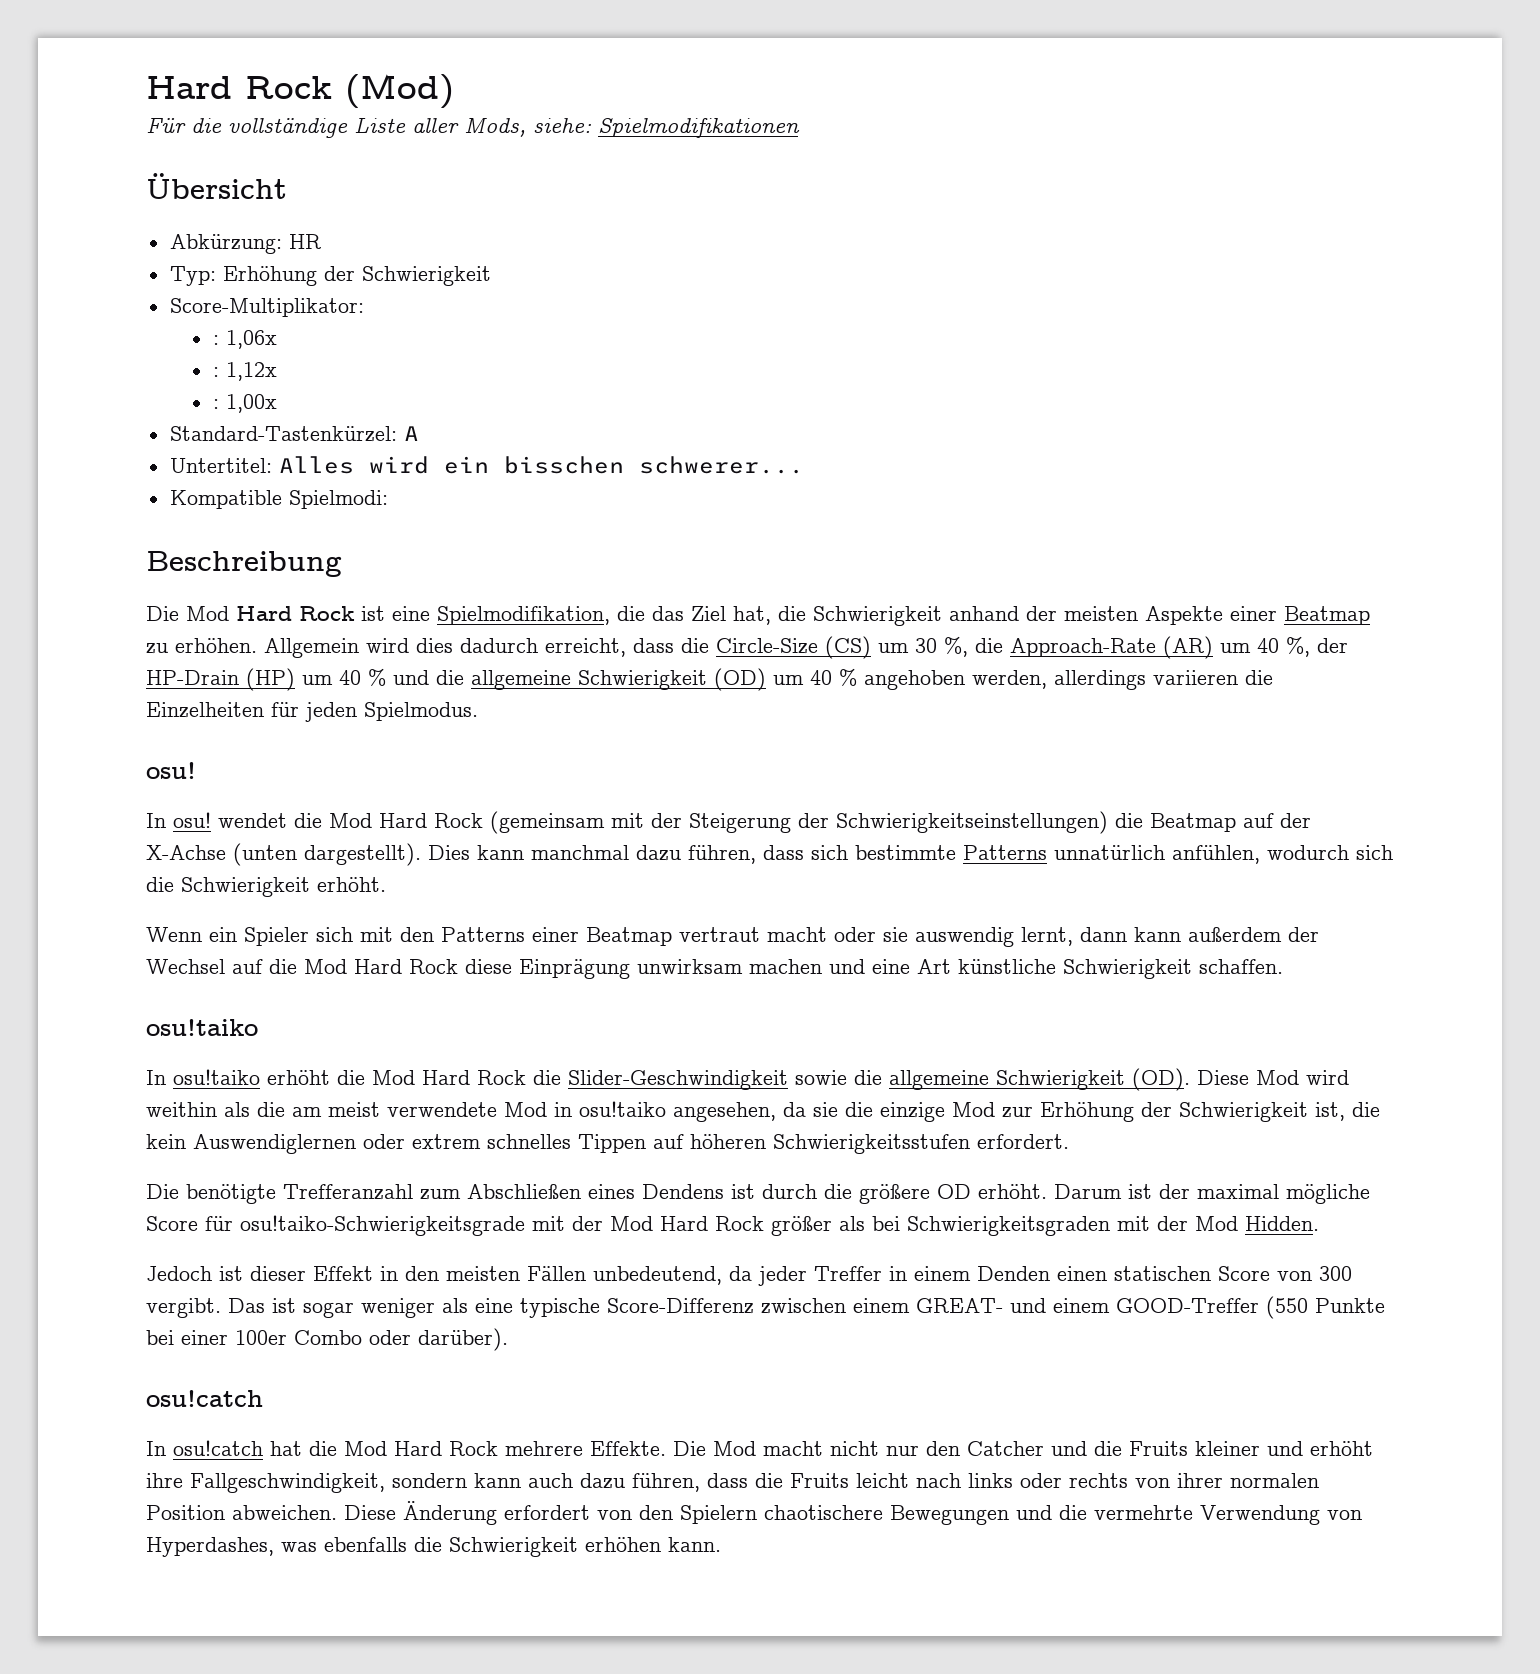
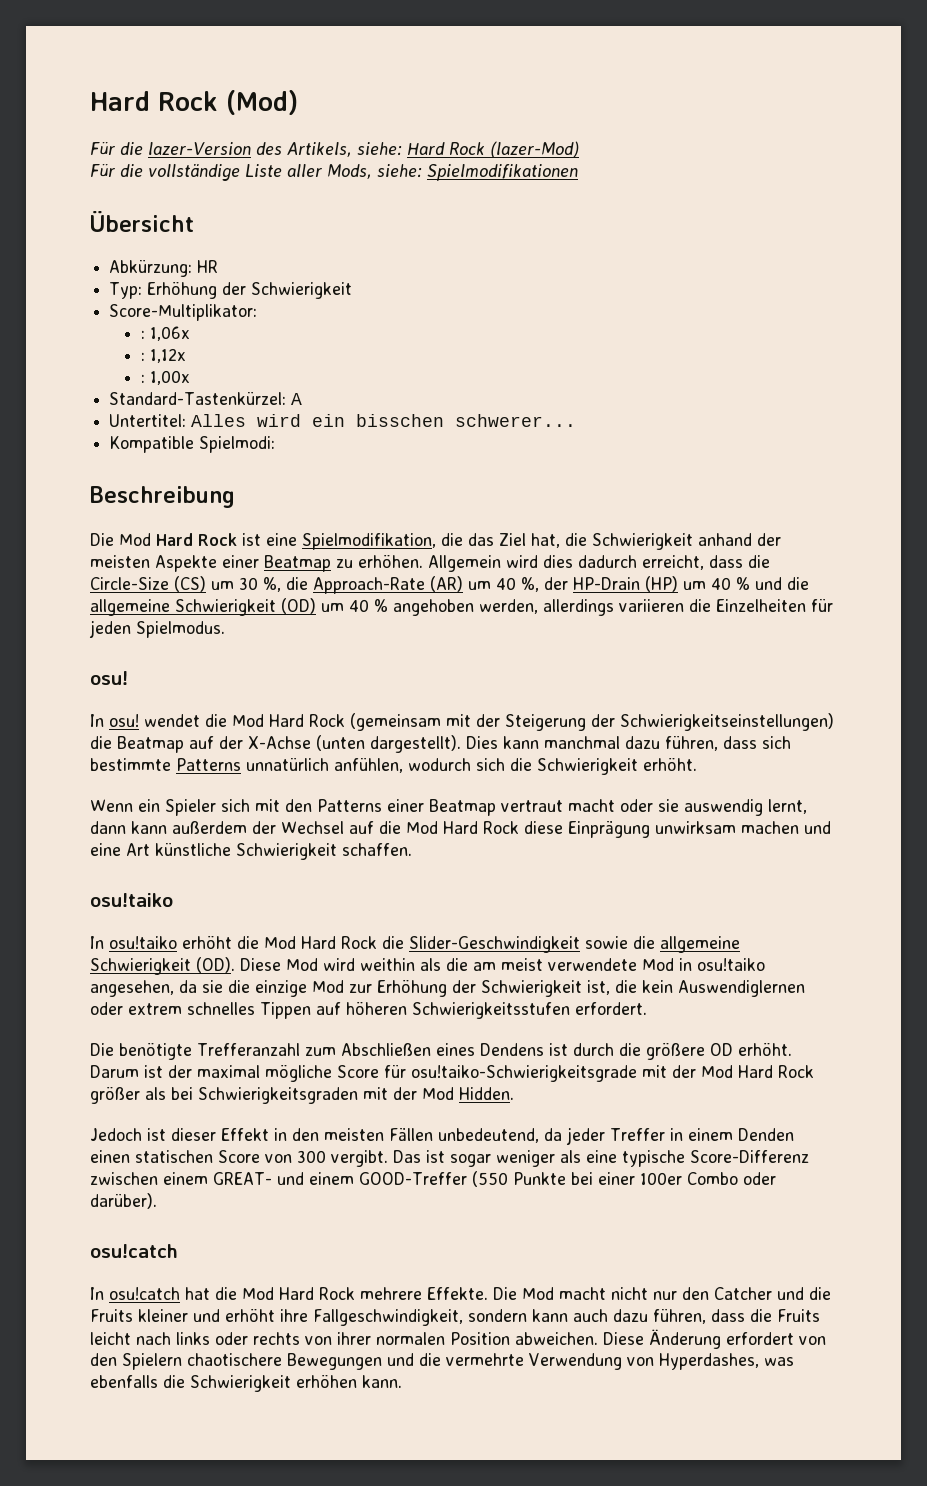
+ Für die lazer-Version des Artikels, siehe: Hard Rock (lazer-Mod)

